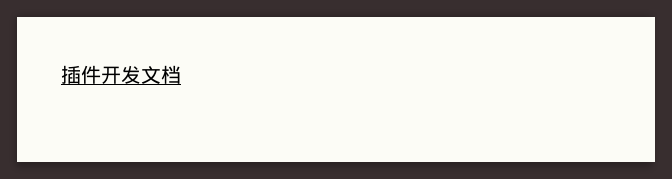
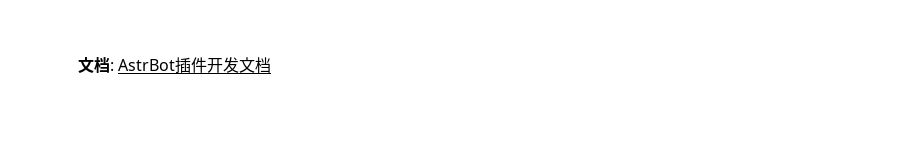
- 插件开发文档
+ 文档: AstrBot插件开发文档

